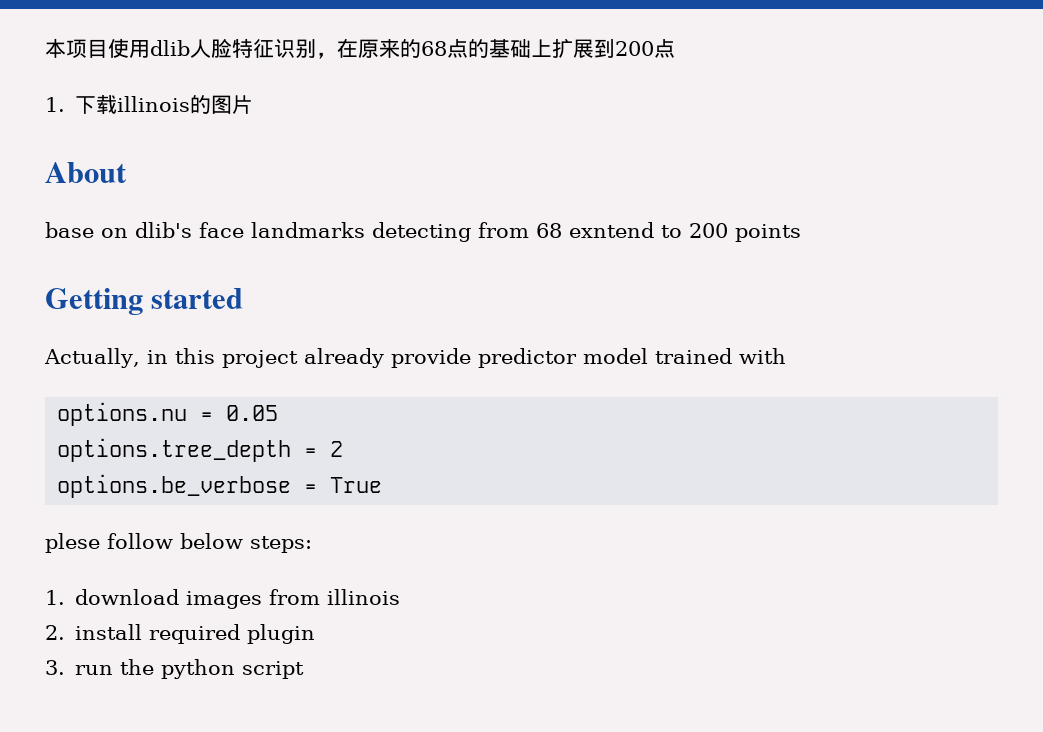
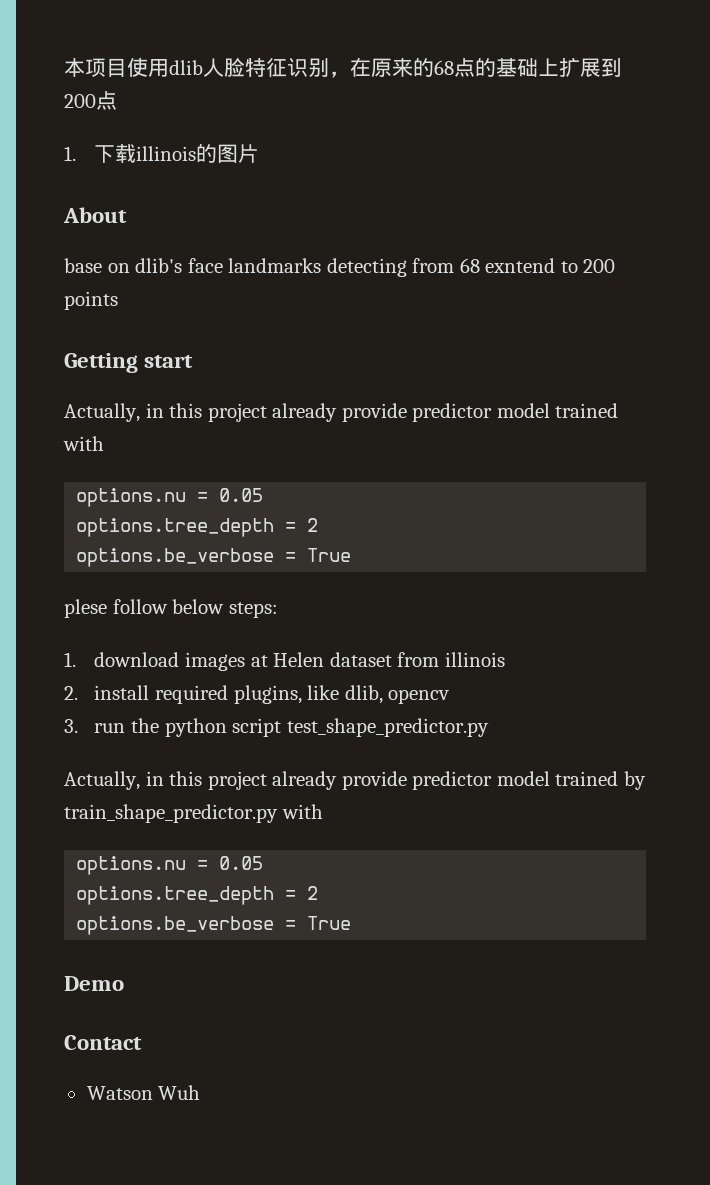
- Getting started
+ Getting start
- 1. download images from illinois
+ 1. download images at Helen dataset from illinois
- 2. install required plugin
+ 2. install required plugins, like dlib, opencv
- 3. run the python script
+ 3. run the python script test_shape_predictor.py
+ Actually, in this project already provide predictor model trained by train_shape_predictor.py with
+ options.nu = 0.05
+ options.tree_depth = 2
+ options.be_verbose = True
+ Demo
+ Contact
+ Watson Wuh

